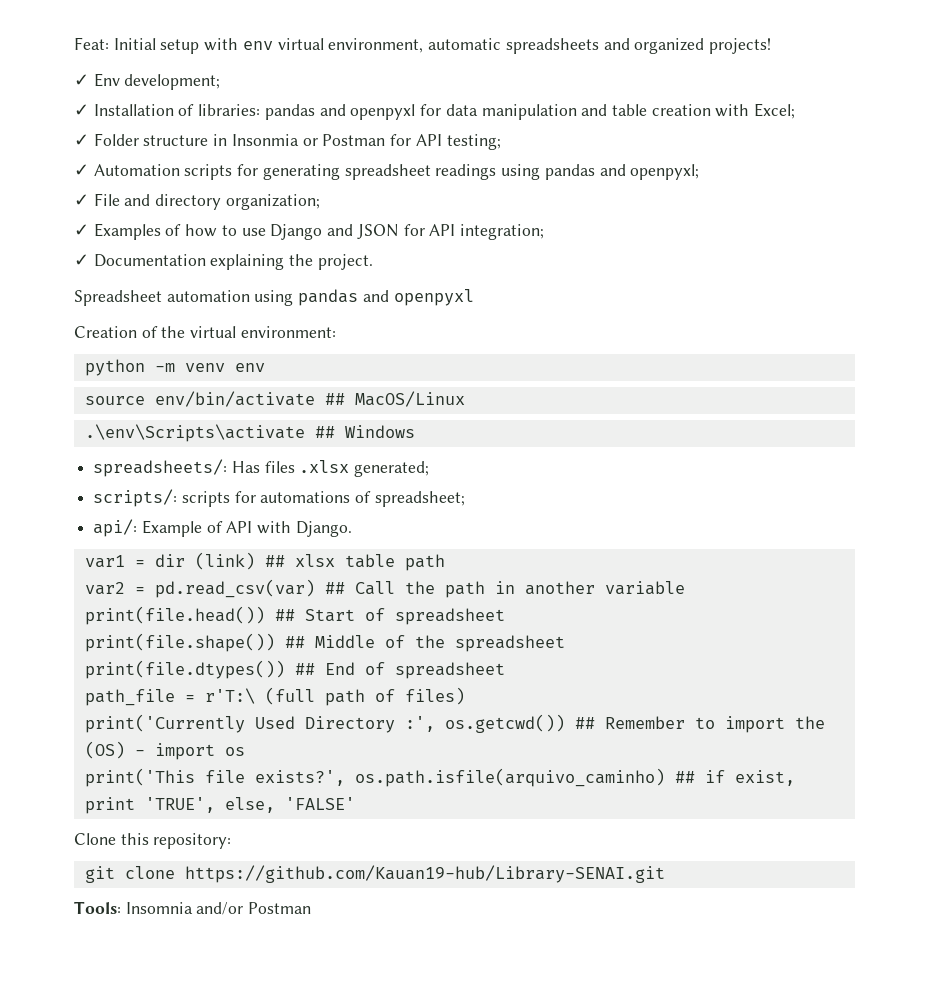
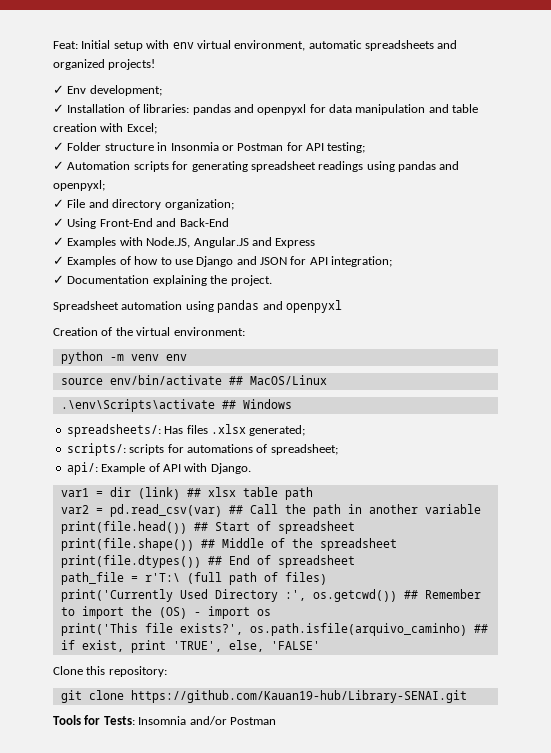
+ ✓ Using Front-End and Back-End
+ ✓ Examples with Node.JS, Angular.JS and Express
- Tools: Insomnia and/or Postman
+ Tools for Tests: Insomnia and/or Postman

